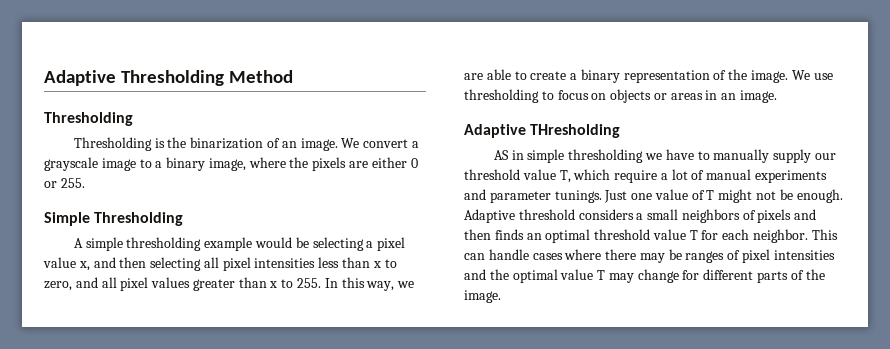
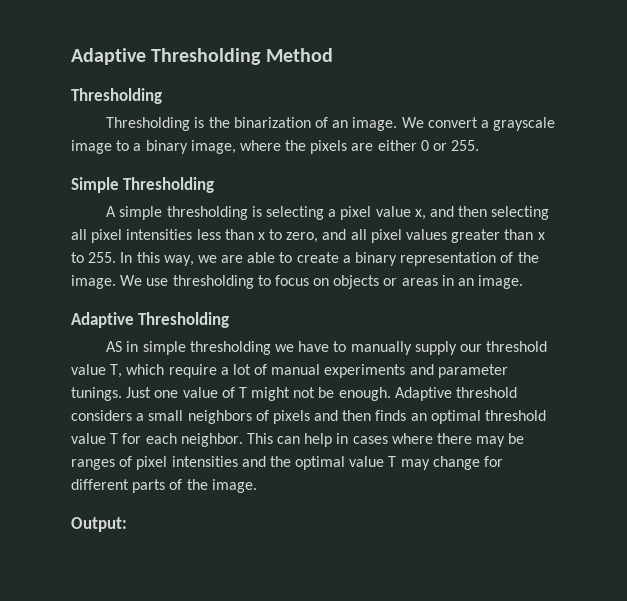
- A simple thresholding example would be selecting a pixel value x, and then selecting all pixel intensities less than x to zero, and all pixel values greater than x to 255. In this way, we are able to create a binary representation of the image.
+ A simple thresholding is selecting a pixel value x, and then selecting all pixel intensities less than x to zero, and all pixel values greater than x to 255. In this way, we are able to create a binary representation of the image.
  We use thresholding to focus on objects or areas in an image.
- Adaptive THresholding
+ Adaptive Thresholding
- This can handle cases where there may be ranges of pixel intensities and the optimal value T may change for different parts of the image.
+ This can help in cases where there may be ranges of pixel intensities and the optimal value T may change for different parts of the image.
+ Output:

